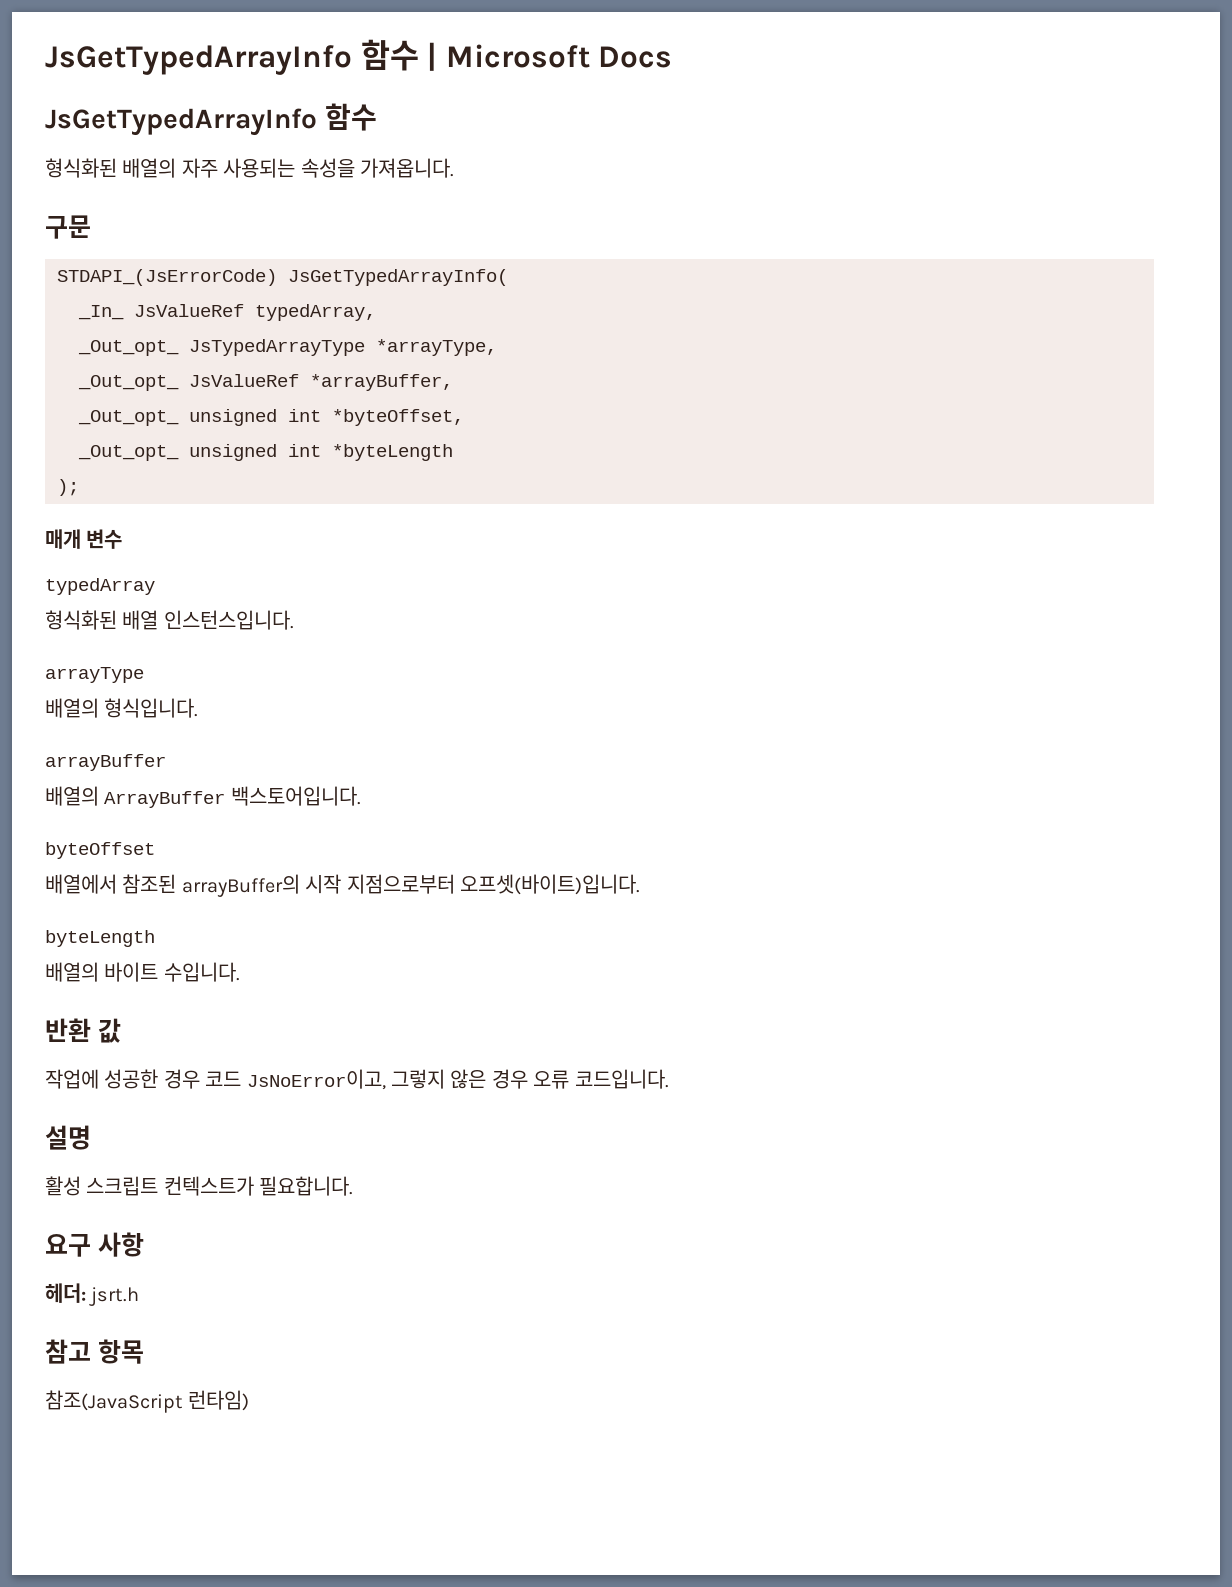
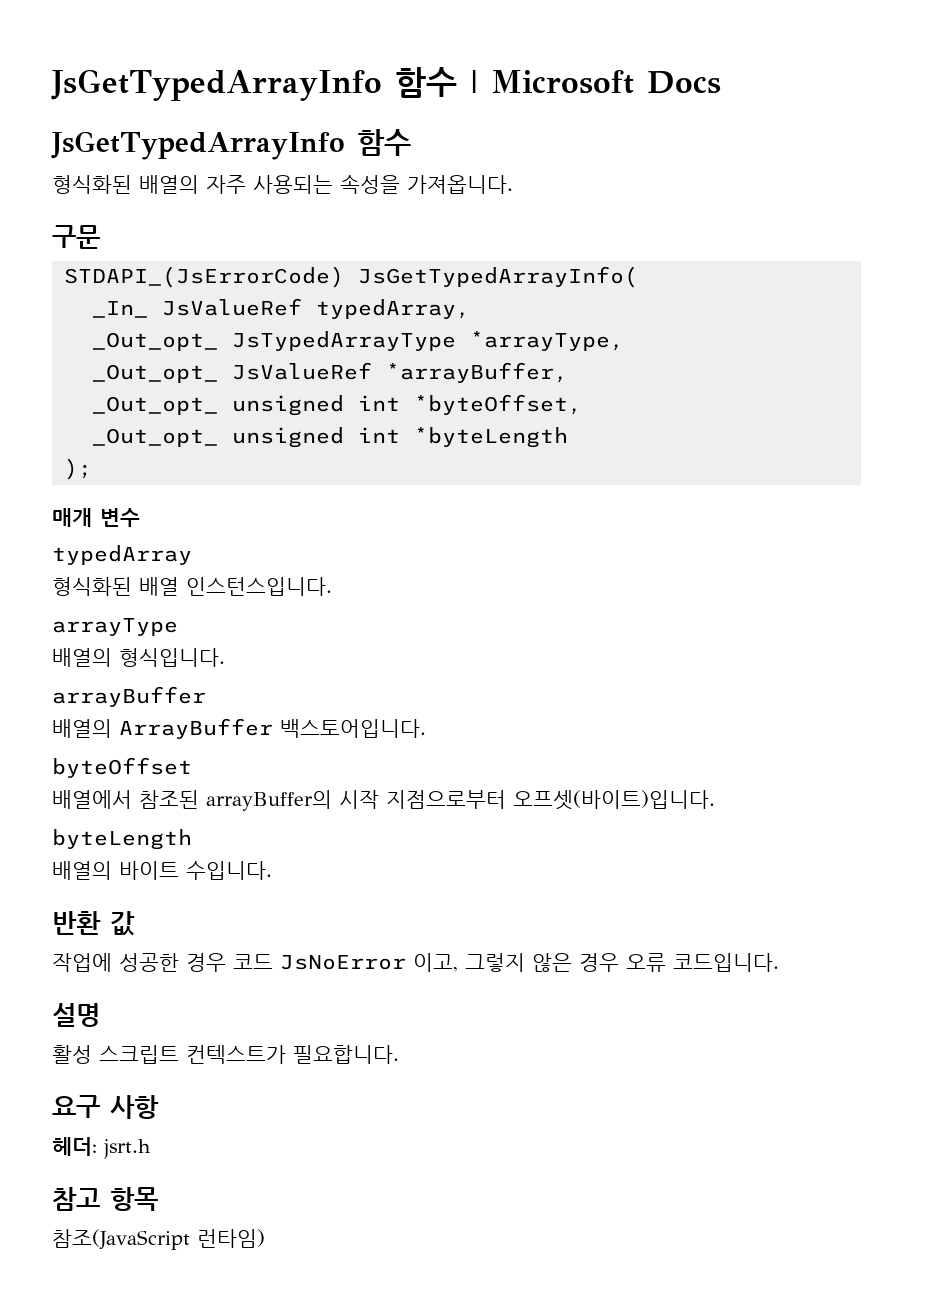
- 작업에 성공한 경우 코드 JsNoError이고, 그렇지 않은 경우 오류 코드입니다.
+ 작업에 성공한 경우 코드 JsNoError 이고, 그렇지 않은 경우 오류 코드입니다.

